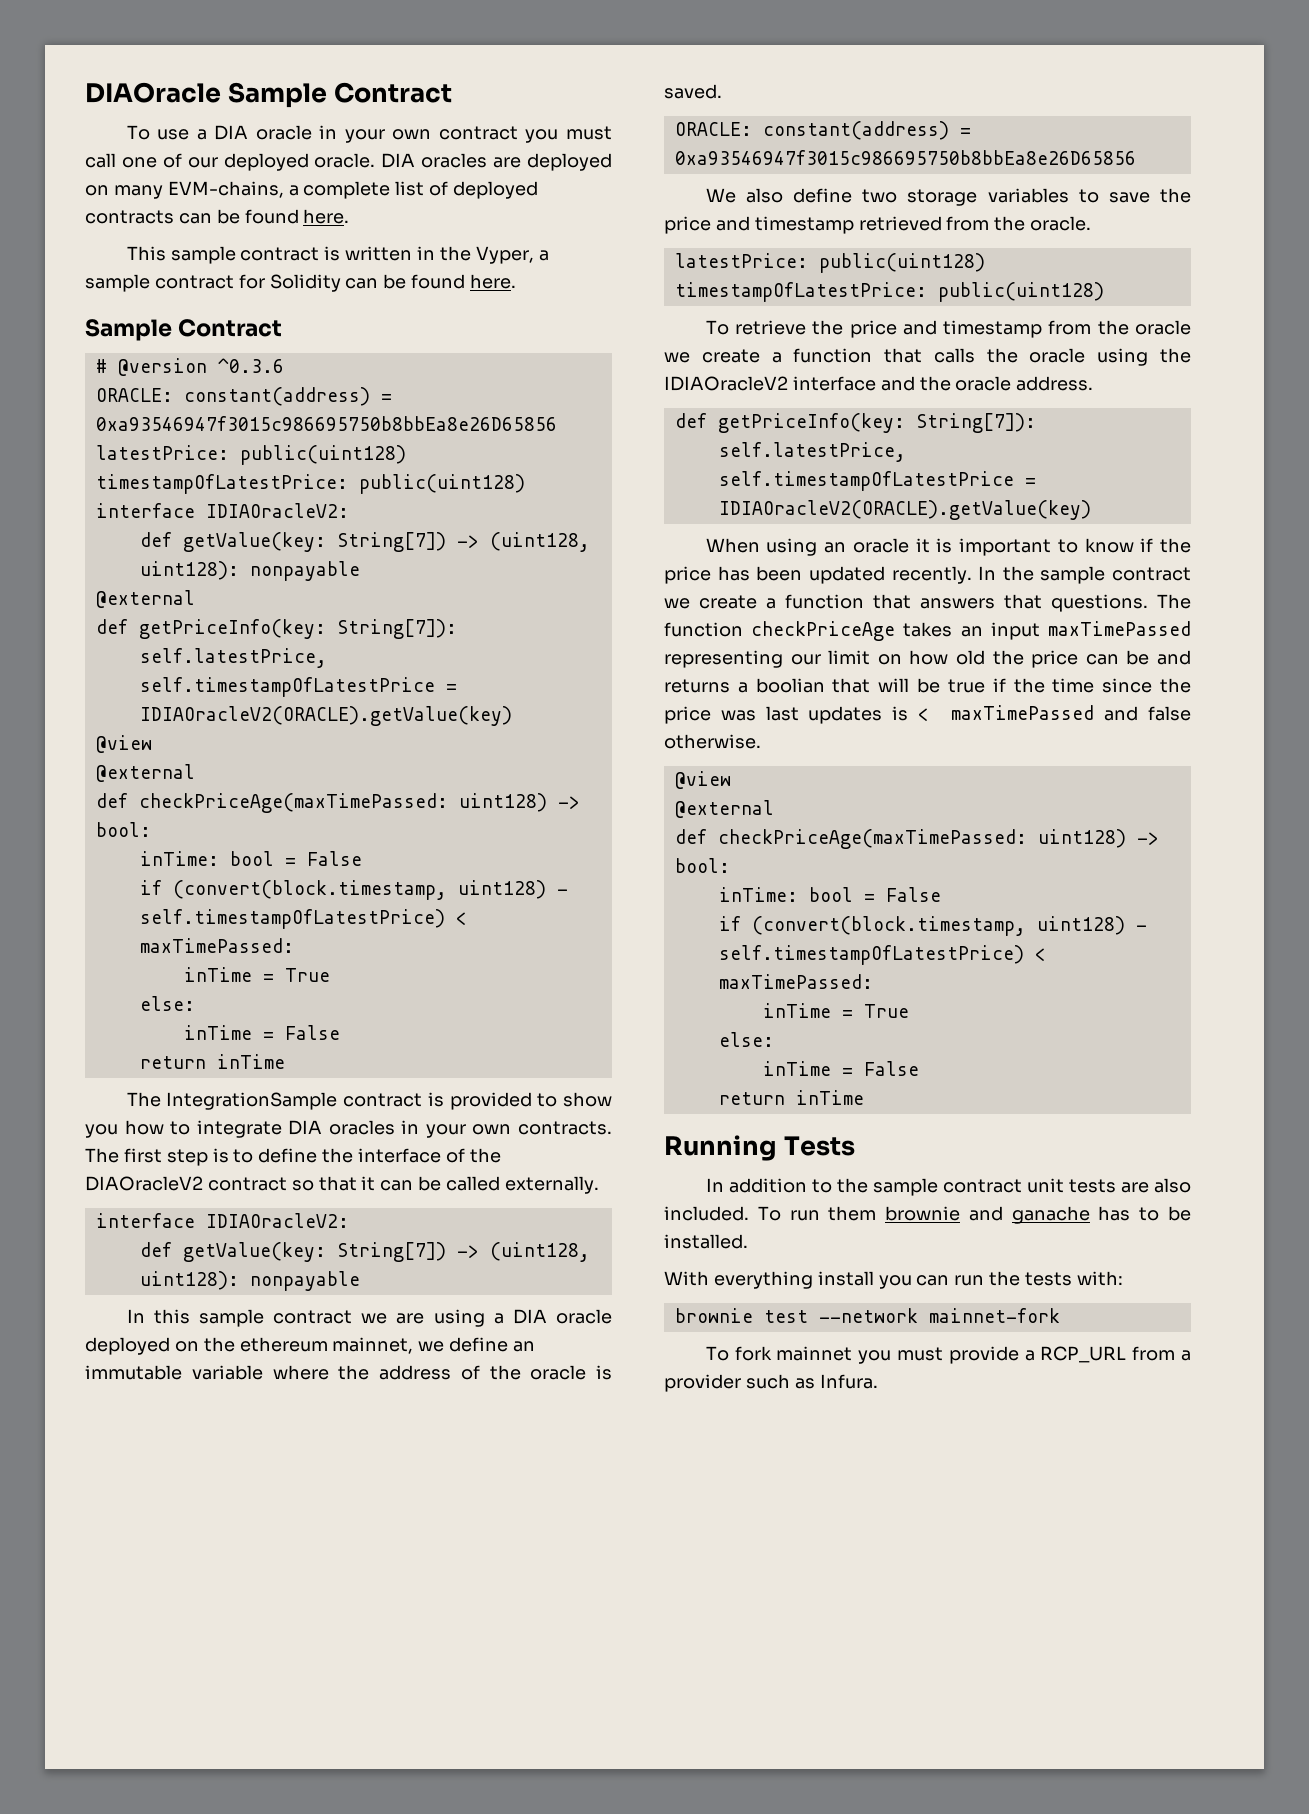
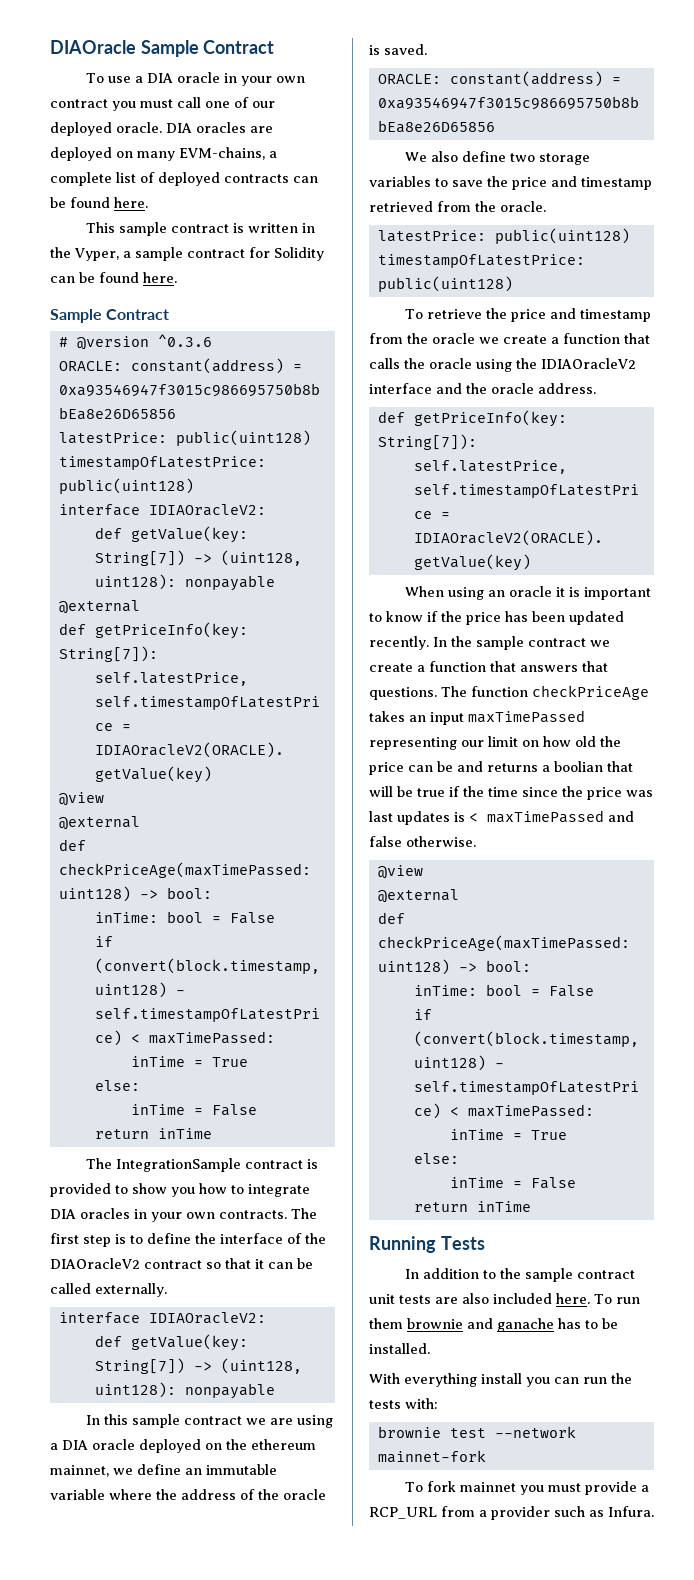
- In addition to the sample contract unit tests are also included.
+ In addition to the sample contract unit tests are also included here.

